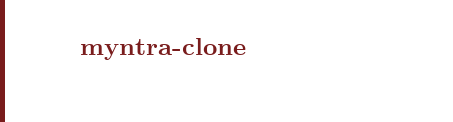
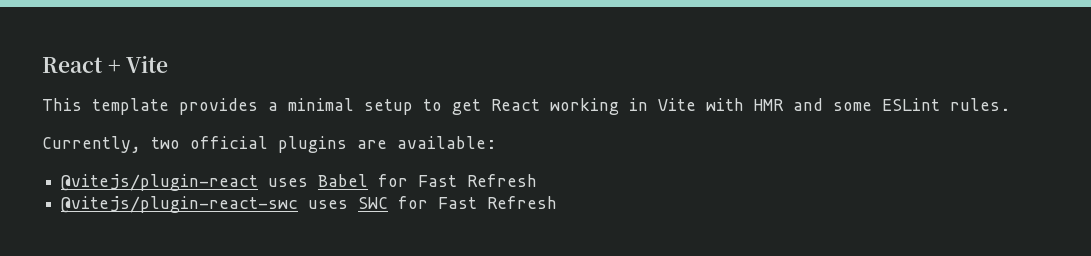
- myntra-clone
+ React + Vite
+ This template provides a minimal setup to get React working in Vite with HMR and some ESLint rules.
+ Currently, two official plugins are available:
+ @vitejs/plugin-react uses Babel for Fast Refresh
+ @vitejs/plugin-react-swc uses SWC for Fast Refresh

